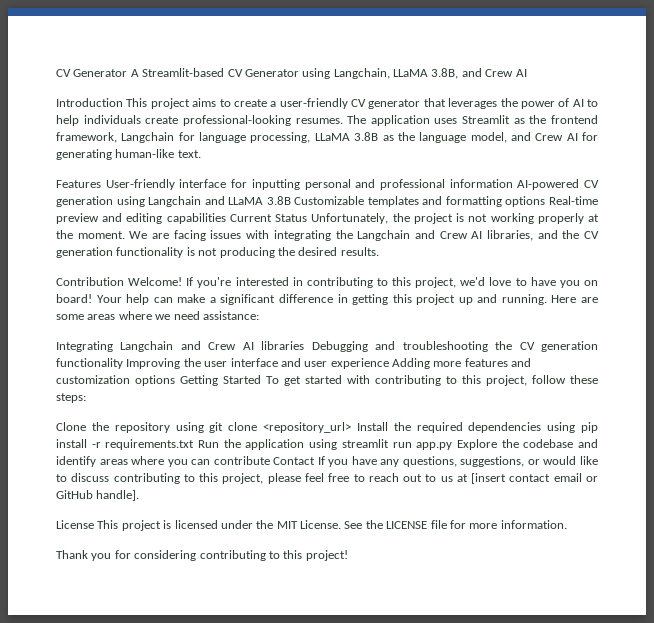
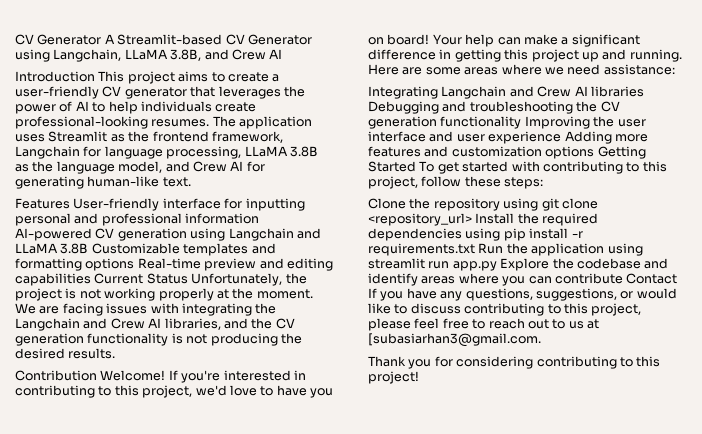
- Clone the repository using git clone <repository_url> Install the required dependencies using pip install -r requirements.txt Run the application using streamlit run app.py Explore the codebase and identify areas where you can contribute Contact If you have any questions, suggestions, or would like to discuss contributing to this project, please feel free to reach out to us at [insert contact email or GitHub handle].
- License This project is licensed under the MIT License. See the LICENSE file for more information.
+ Clone the repository using git clone <repository_url> Install the required dependencies using pip install -r requirements.txt Run the application using streamlit run app.py Explore the codebase and identify areas where you can contribute Contact If you have any questions, suggestions, or would like to discuss contributing to this project, please feel free to reach out to us at [subasiarhan3@gmail.com.

